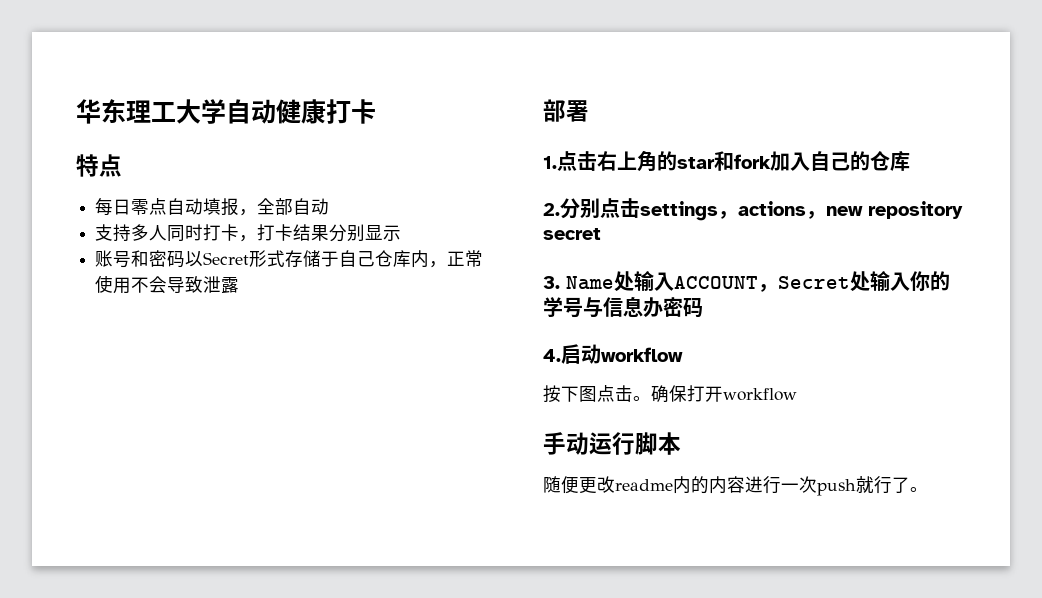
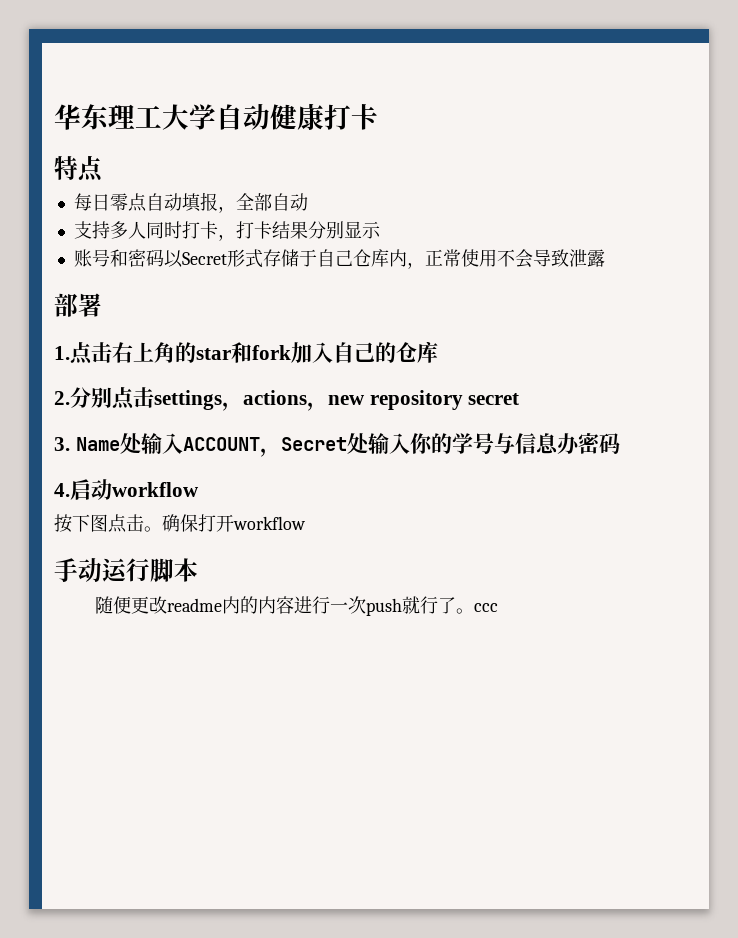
- 随便更改readme内的内容进行一次push就行了。
+ 随便更改readme内的内容进行一次push就行了。ccc

